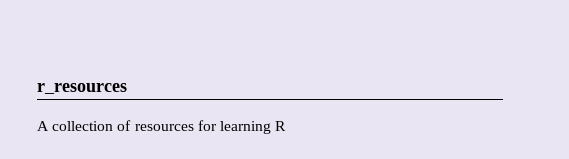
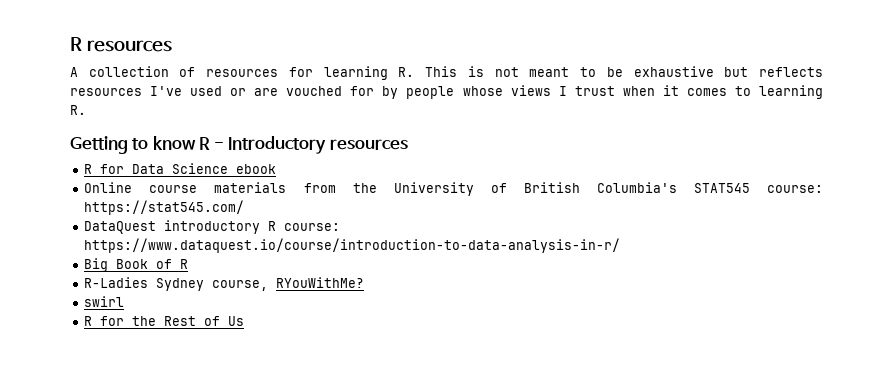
- r_resources
+ R resources
- A collection of resources for learning R
+ A collection of resources for learning R. This is not meant to be exhaustive but reflects resources I've used or are vouched for by people whose views I trust when it comes to learning R.
+ Getting to know R - Introductory resources
+ R for Data Science ebook
+ Online course materials from the University of British Columbia's STAT545 course: https://stat545.com/
+ DataQuest introductory R course: https://www.dataquest.io/course/introduction-to-data-analysis-in-r/
+ Big Book of R
+ R-Ladies Sydney course, RYouWithMe?
+ swirl
+ R for the Rest of Us

